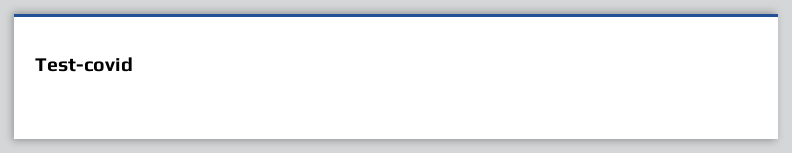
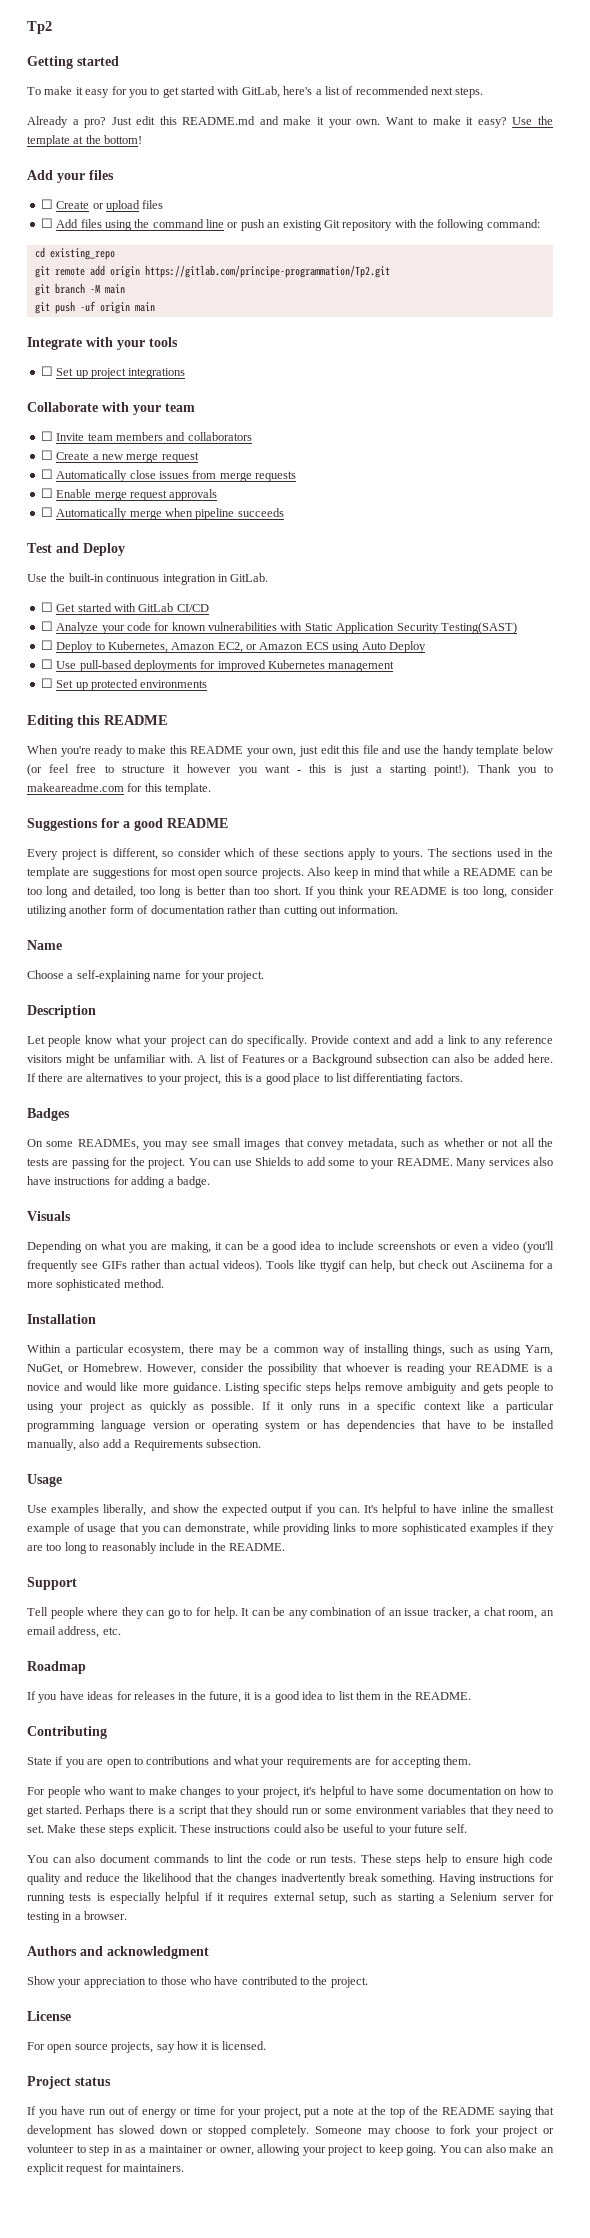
- Test-covid
+ Tp2
+ Getting started
+ To make it easy for you to get started with GitLab, here's a list of recommended next steps.
+ Already a pro? Just edit this README.md and make it your own. Want to make it easy? Use the template at the bottom!
+ Add your files
+ ☐ Create or upload files
+ ☐ Add files using the command line or push an existing Git repository with the following command:
+ cd existing_repo
+ git remote add origin https://gitlab.com/principe-programmation/Tp2.git
+ git branch -M main
+ git push -uf origin main
+ Integrate with your tools
+ ☐ Set up project integrations
+ Collaborate with your team
+ ☐ Invite team members and collaborators
+ ☐ Create a new merge request
+ ☐ Automatically close issues from merge requests
+ ☐ Enable merge request approvals
+ ☐ Automatically merge when pipeline succeeds
+ Test and Deploy
+ Use the built-in continuous integration in GitLab.
+ ☐ Get started with GitLab CI/CD
+ ☐ Analyze your code for known vulnerabilities with Static Application Security Testing(SAST)
+ ☐ Deploy to Kubernetes, Amazon EC2, or Amazon ECS using Auto Deploy
+ ☐ Use pull-based deployments for improved Kubernetes management
+ ☐ Set up protected environments
+ Editing this README
+ When you're ready to make this README your own, just edit this file and use the handy template below (or feel free to structure it however you want - this is just a starting point!). Thank you to makeareadme.com for this template.
+ Suggestions for a good README
+ Every project is different, so consider which of these sections apply to yours. The sections used in the template are suggestions for most open source projects. Also keep in mind that while a README can be too long and detailed, too long is better than too short. If you think your README is too long, consider utilizing another form of documentation rather than cutting out information.
+ Name
+ Choose a self-explaining name for your project.
+ Description
+ Let people know what your project can do specifically. Provide context and add a link to any reference visitors might be unfamiliar with. A list of Features or a Background subsection can also be added here. If there are alternatives to your project, this is a good place to list differentiating factors.
+ Badges
+ On some READMEs, you may see small images that convey metadata, such as whether or not all the tests are passing for the project. You can use Shields to add some to your README. Many services also have instructions for adding a badge.
+ Visuals
+ Depending on what you are making, it can be a good idea to include screenshots or even a video (you'll frequently see GIFs rather than actual videos). Tools like ttygif can help, but check out Asciinema for a more sophisticated method.
+ Installation
+ Within a particular ecosystem, there may be a common way of installing things, such as using Yarn, NuGet, or Homebrew. However, consider the possibility that whoever is reading your README is a novice and would like more guidance. Listing specific steps helps remove ambiguity and gets people to using your project as quickly as possible. If it only runs in a specific context like a particular programming language version or operating system or has dependencies that have to be installed manually, also add a Requirements subsection.
+ Usage
+ Use examples liberally, and show the expected output if you can. It's helpful to have inline the smallest example of usage that you can demonstrate, while providing links to more sophisticated examples if they are too long to reasonably include in the README.
+ Support
+ Tell people where they can go to for help. It can be any combination of an issue tracker, a chat room, an email address, etc.
+ Roadmap
+ If you have ideas for releases in the future, it is a good idea to list them in the README.
+ Contributing
+ State if you are open to contributions and what your requirements are for accepting them.
+ For people who want to make changes to your project, it's helpful to have some documentation on how to get started. Perhaps there is a script that they should run or some environment variables that they need to set. Make these steps explicit. These instructions could also be useful to your future self.
+ You can also document commands to lint the code or run tests. These steps help to ensure high code quality and reduce the likelihood that the changes inadvertently break something. Having instructions for running tests is especially helpful if it requires external setup, such as starting a Selenium server for testing in a browser.
+ Authors and acknowledgment
+ Show your appreciation to those who have contributed to the project.
+ License
+ For open source projects, say how it is licensed.
+ Project status
+ If you have run out of energy or time for your project, put a note at the top of the README saying that development has slowed down or stopped completely. Someone may choose to fork your project or volunteer to step in as a maintainer or owner, allowing your project to keep going. You can also make an explicit request for maintainers.

